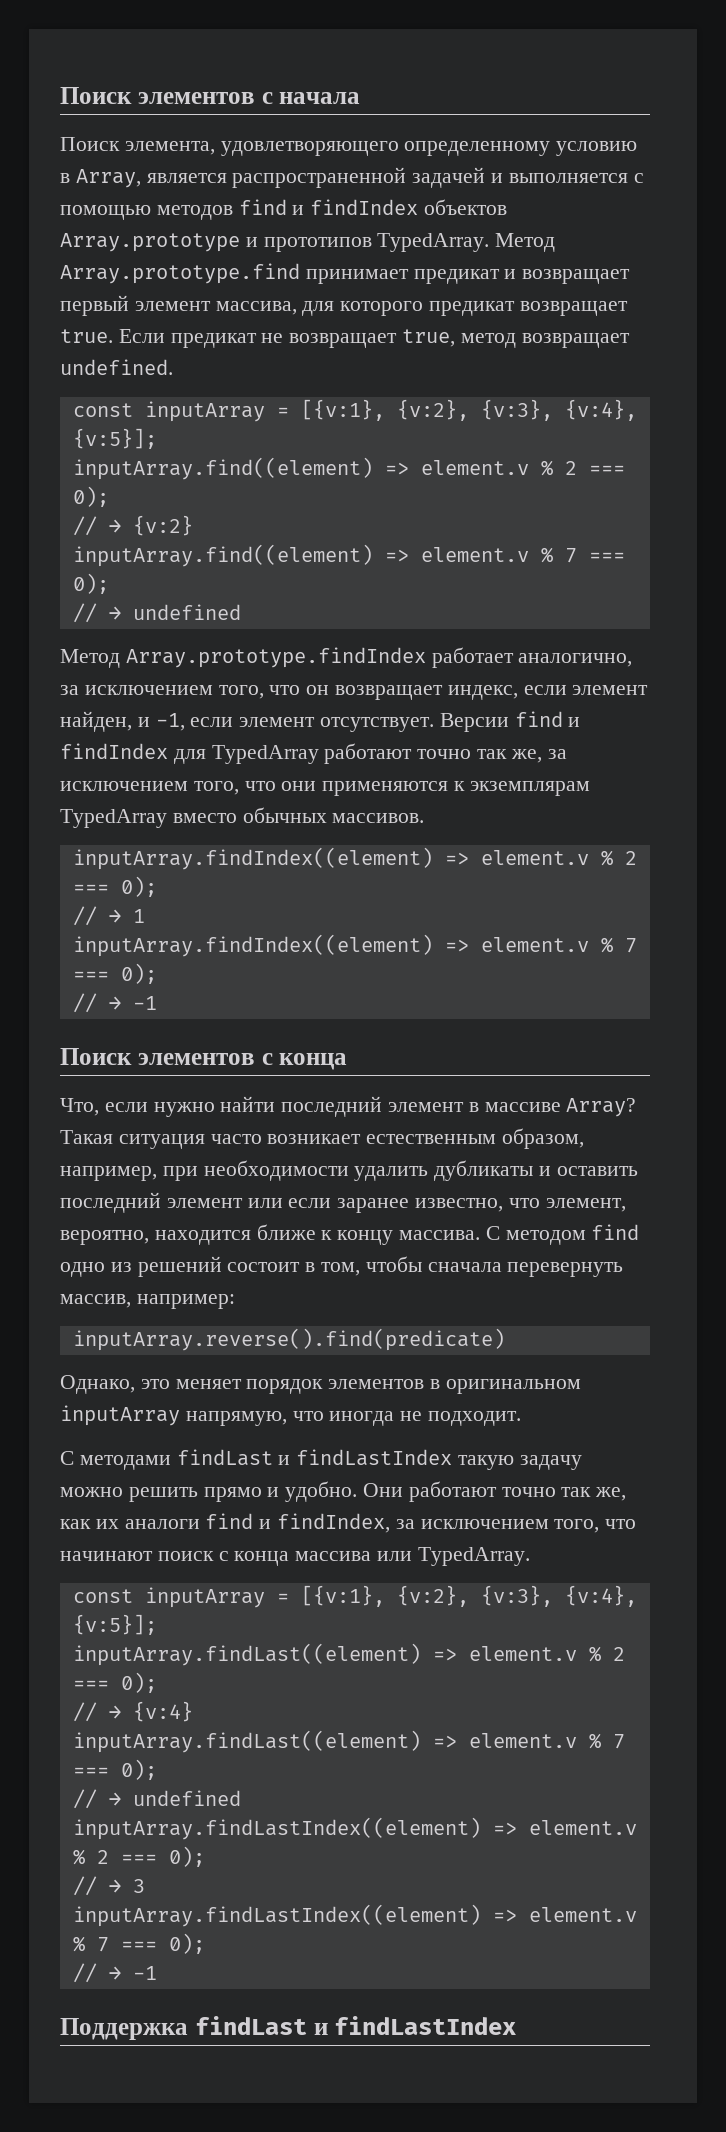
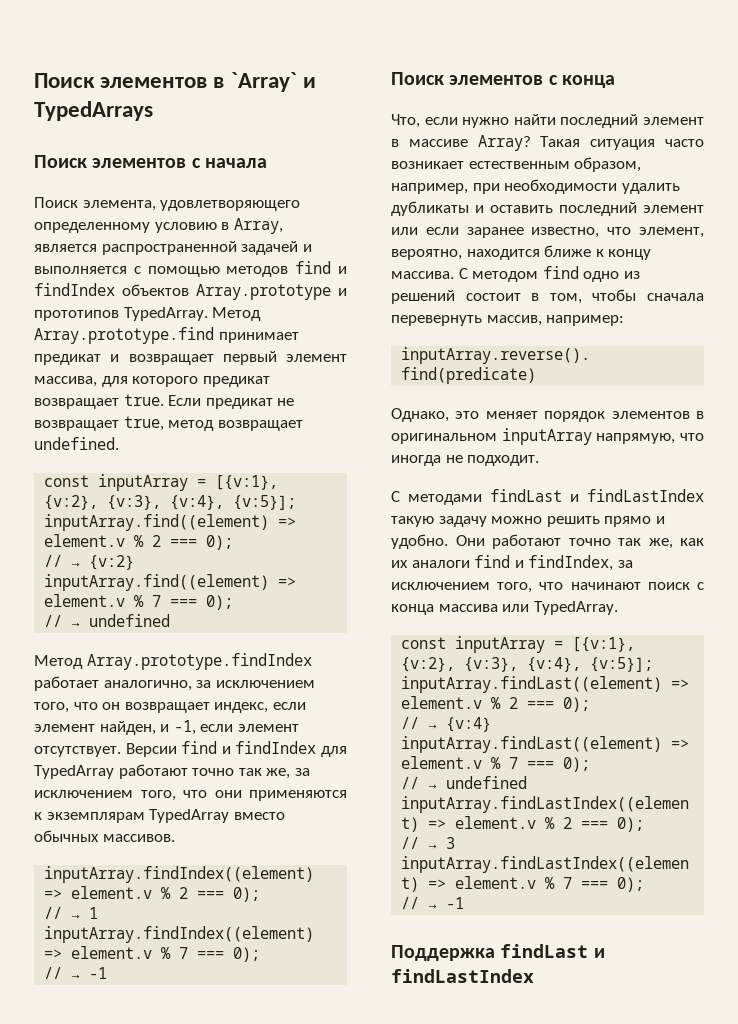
+ Поиск элементов в `Array` и TypedArrays

